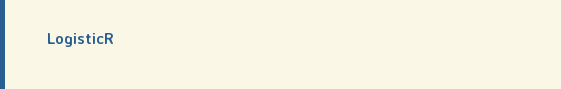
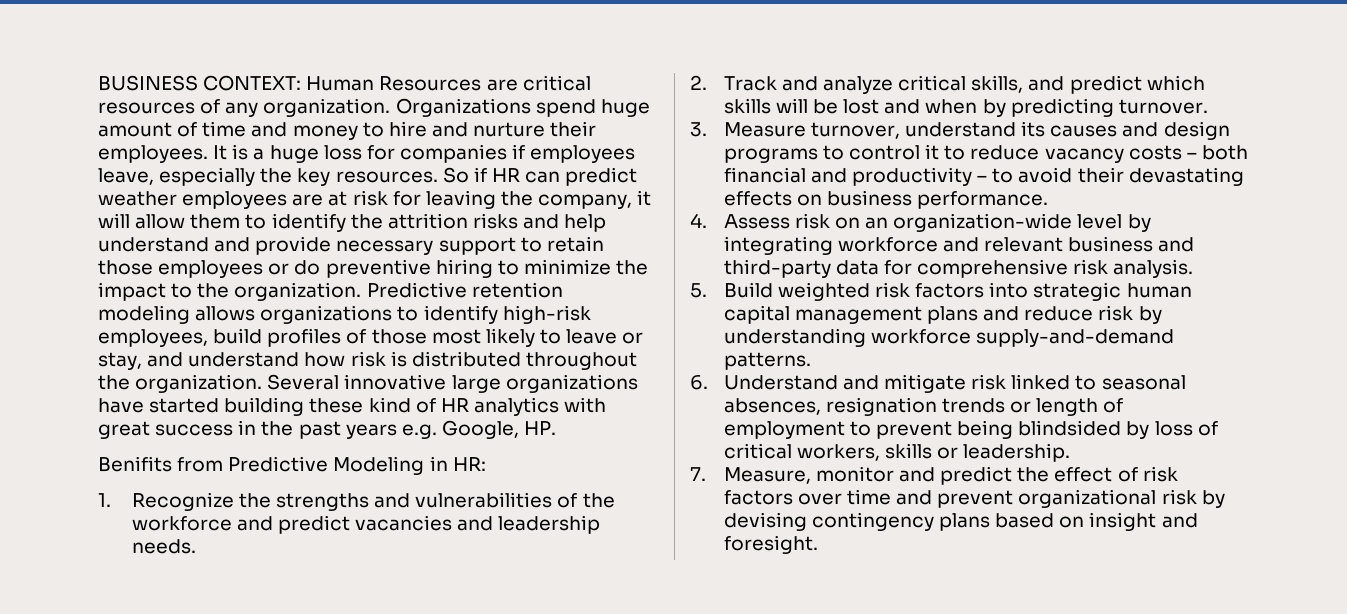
- LogisticR
+ BUSINESS CONTEXT: Human Resources are critical resources of any organization. Organizations spend huge amount of time and money to hire and nurture their employees. It is a huge loss for companies if employees leave, especially the key resources. So if HR can predict weather employees are at risk for leaving the company, it will allow them to identify the attrition risks and help understand and provide necessary support to retain those employees or do preventive hiring to minimize the impact to the organization. Predictive retention modeling allows organizations to identify high-risk employees, build profiles of those most likely to leave or stay, and understand how risk is distributed throughout the organization. Several innovative large organizations have started building these kind of HR analytics with great success in the past years e.g. Google, HP.
+ Benifits from Predictive Modeling in HR:
+ 1. Recognize the strengths and vulnerabilities of the workforce and predict vacancies and leadership needs.
+ 2. Track and analyze critical skills, and predict which skills will be lost and when by predicting turnover.
+ 3. Measure turnover, understand its causes and design programs to control it to reduce vacancy costs – both financial and productivity – to avoid their devastating effects on business performance.
+ 4. Assess risk on an organization-wide level by integrating workforce and relevant business and third-party data for comprehensive risk analysis.
+ 5. Build weighted risk factors into strategic human capital management plans and reduce risk by understanding workforce supply-and-demand patterns.
+ 6. Understand and mitigate risk linked to seasonal absences, resignation trends or length of employment to prevent being blindsided by loss of critical workers, skills or leadership.
+ 7. Measure, monitor and predict the effect of risk factors over time and prevent organizational risk by devising contingency plans based on insight and foresight.

